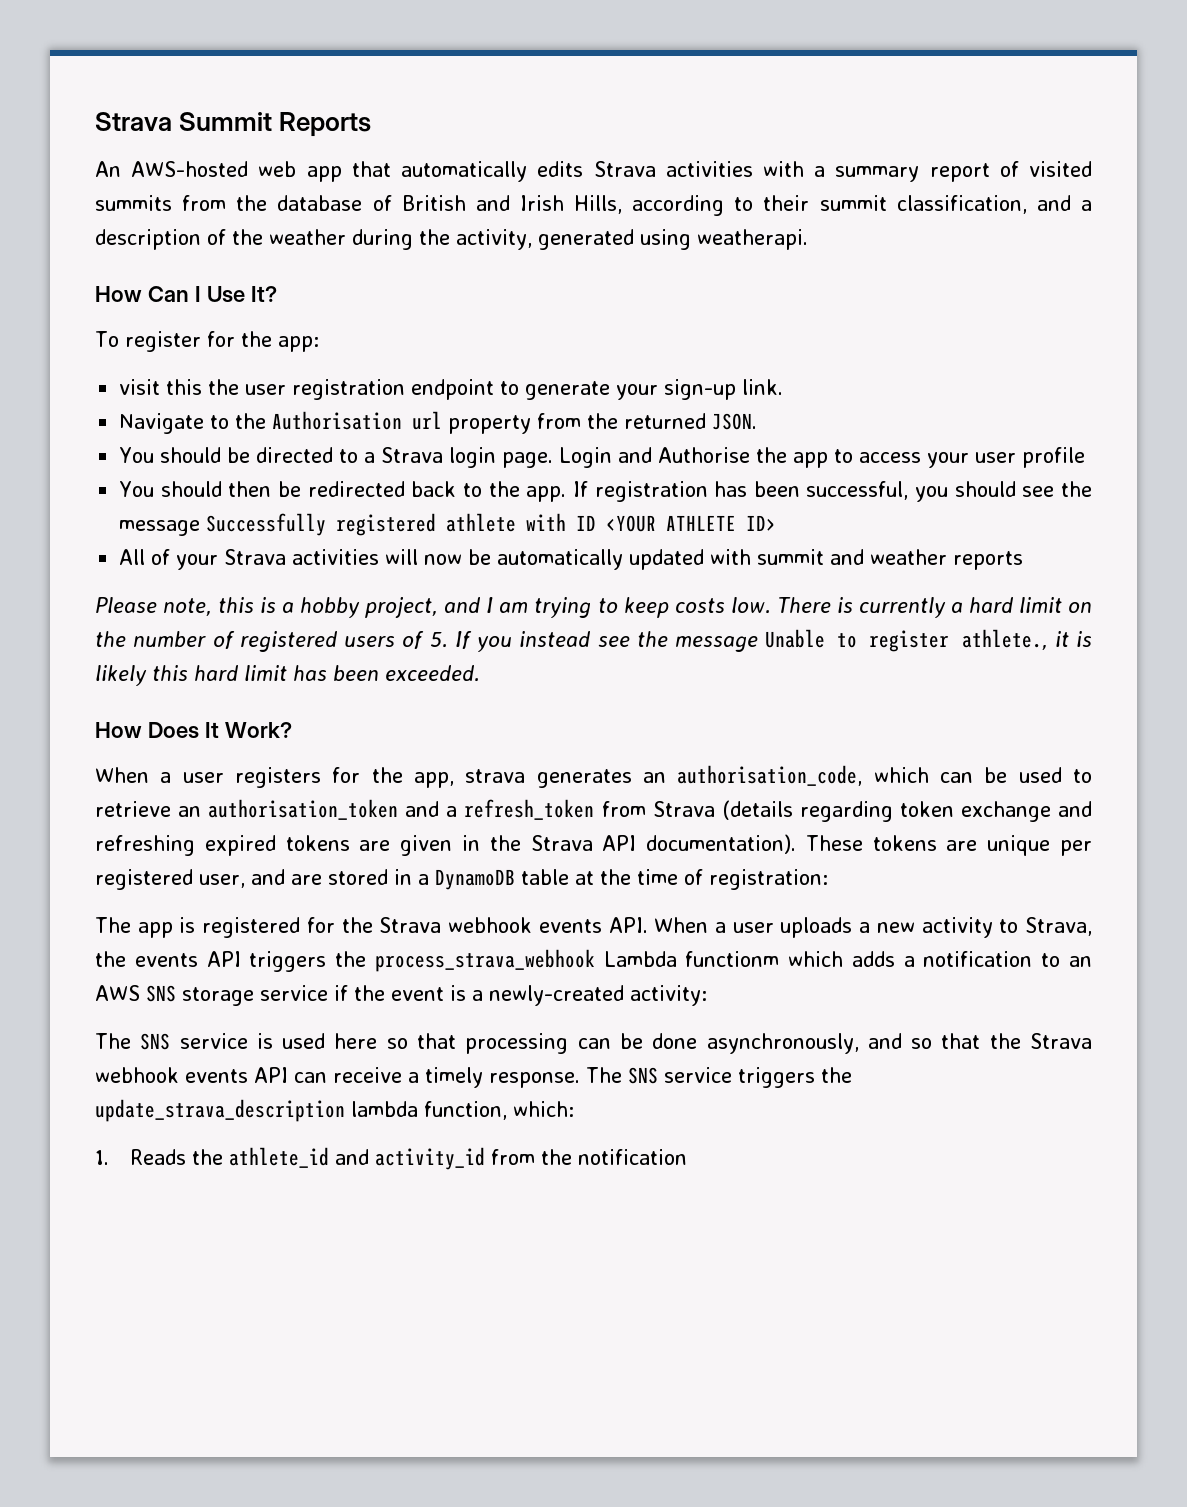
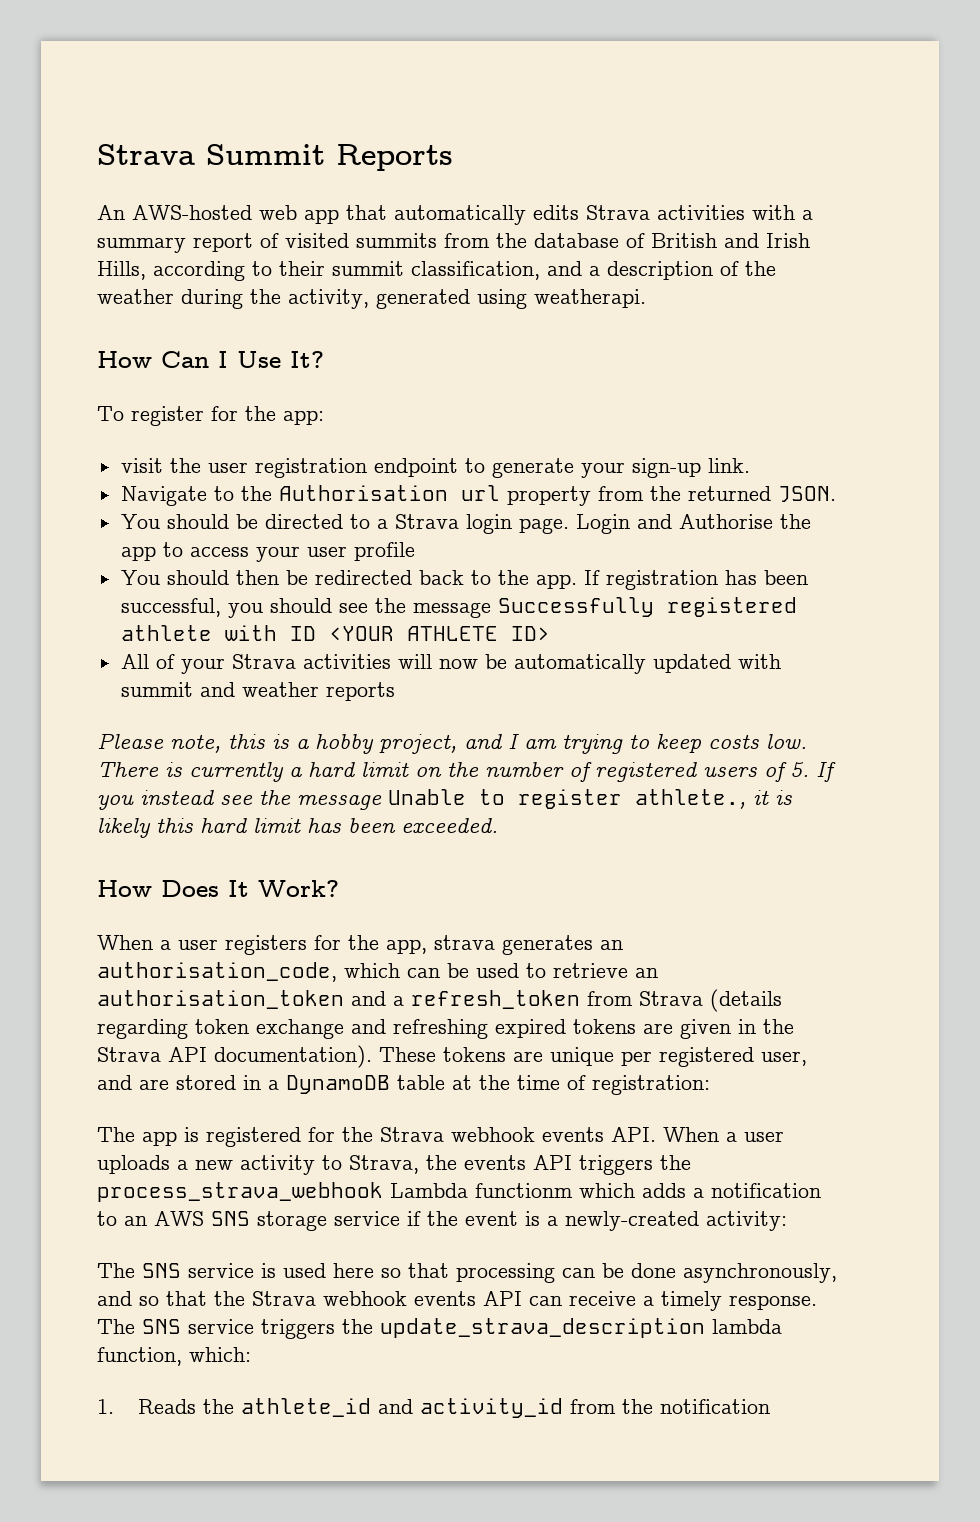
- visit this the user registration endpoint to generate your sign-up link.
+ visit the user registration endpoint to generate your sign-up link.

